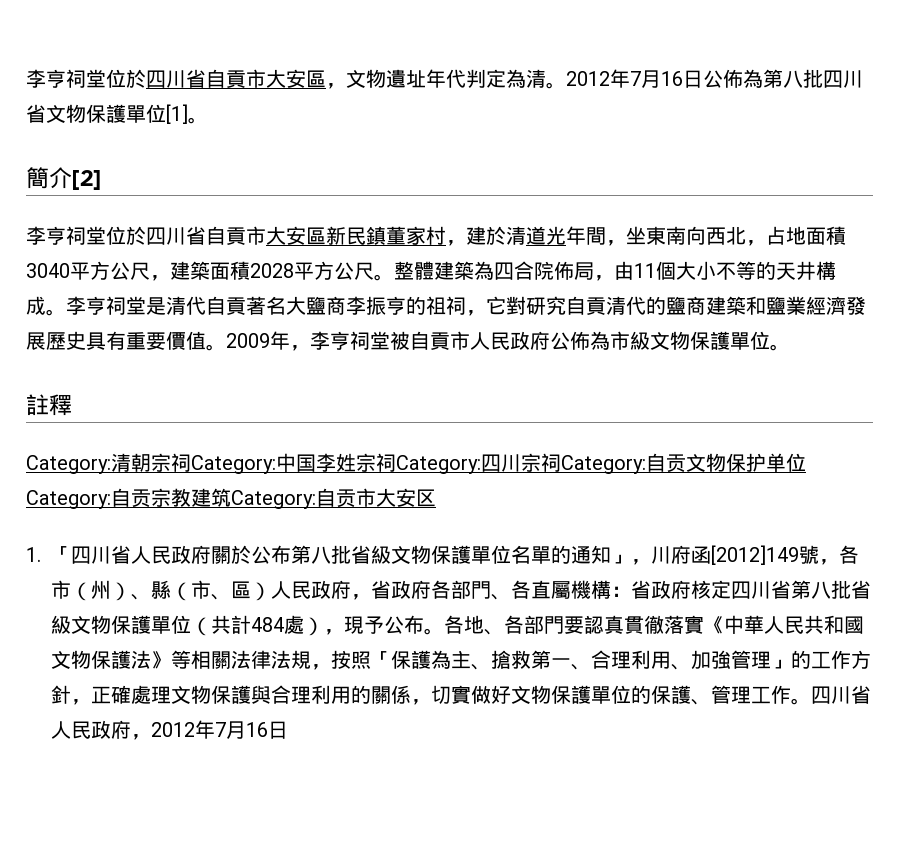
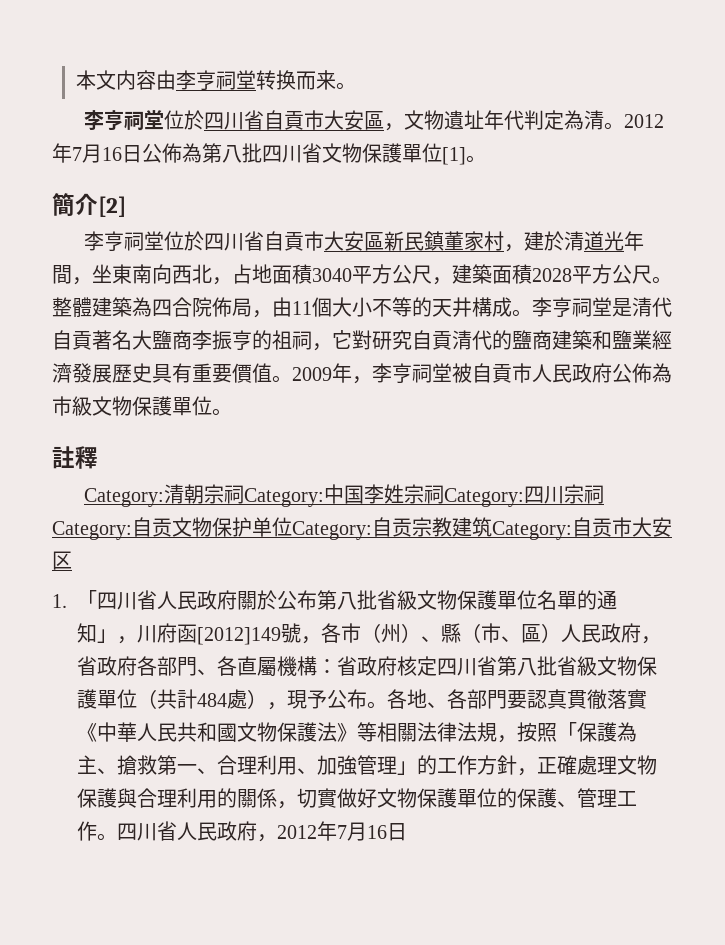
+ 本文内容由李亨祠堂转换而来。

